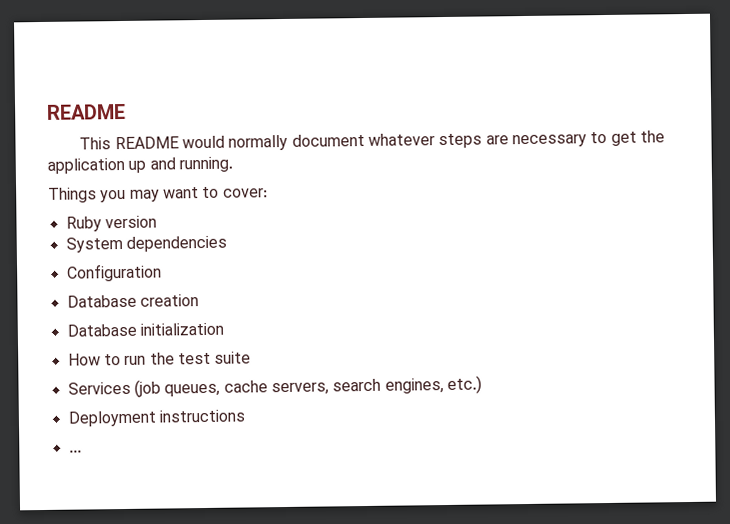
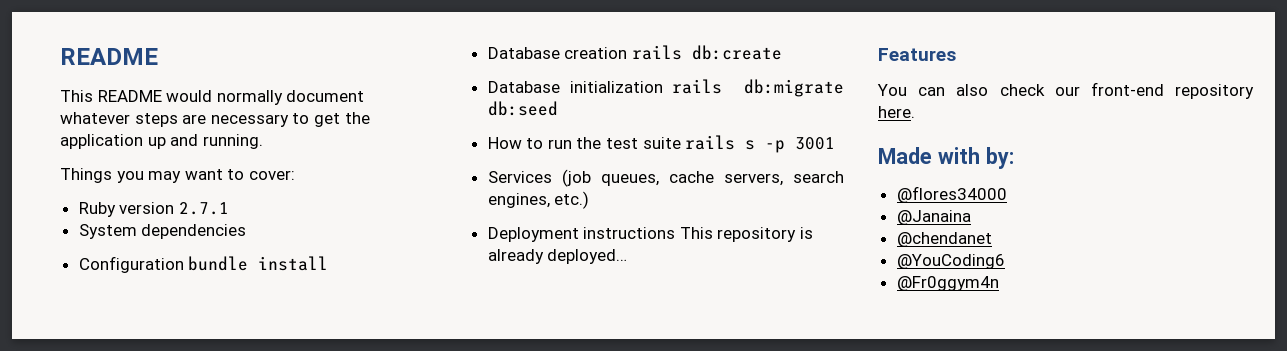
- Ruby version
+ Ruby version 2.7.1
- Configuration
+ Configuration bundle install
- Database creation
+ Database creation rails db:create
- Database initialization
+ Database initialization rails db:migrate db:seed
- How to run the test suite
+ How to run the test suite rails s -p 3001
- Deployment instructions
- ...
+ Deployment instructions This repository is already deployed…
+ Features
+ You can also check our front-end repository here.
+ Made with by:
+ @flores34000
+ @Janaina
+ @chendanet
+ @YouCoding6
+ @Fr0ggym4n

